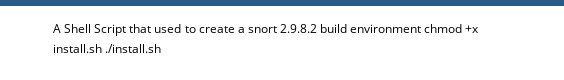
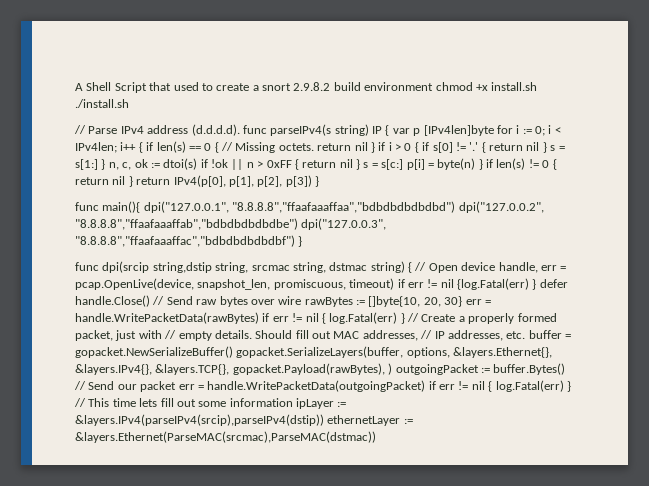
+ // Parse IPv4 address (d.d.d.d). func parseIPv4(s string) IP { var p [IPv4len]byte for i := 0; i < IPv4len; i++ { if len(s) == 0 { // Missing octets. return nil } if i > 0 { if s[0] != '.' { return nil } s = s[1:] } n, c, ok := dtoi(s) if !ok || n > 0xFF { return nil } s = s[c:] p[i] = byte(n) } if len(s) != 0 { return nil } return IPv4(p[0], p[1], p[2], p[3]) }
+ func main(){ dpi("127.0.0.1", "8.8.8.8","ffaafaaaffaa","bdbdbdbdbdbd") dpi("127.0.0.2", "8.8.8.8","ffaafaaaffab","bdbdbdbdbdbe") dpi("127.0.0.3", "8.8.8.8","ffaafaaaffac","bdbdbdbdbdbf") }
+ func dpi(srcip string,dstip string, srcmac string, dstmac string) { // Open device handle, err = pcap.OpenLive(device, snapshot_len, promiscuous, timeout) if err != nil {log.Fatal(err) } defer handle.Close() // Send raw bytes over wire rawBytes := []byte{10, 20, 30} err = handle.WritePacketData(rawBytes) if err != nil { log.Fatal(err) } // Create a properly formed packet, just with // empty details. Should fill out MAC addresses, // IP addresses, etc. buffer = gopacket.NewSerializeBuffer() gopacket.SerializeLayers(buffer, options, &layers.Ethernet{}, &layers.IPv4{}, &layers.TCP{}, gopacket.Payload(rawBytes), ) outgoingPacket := buffer.Bytes() // Send our packet err = handle.WritePacketData(outgoingPacket) if err != nil { log.Fatal(err) } // This time lets fill out some information ipLayer := &layers.IPv4(parseIPv4(srcip),parseIPv4(dstip)) ethernetLayer := &layers.Ethernet(ParseMAC(srcmac),ParseMAC(dstmac))

